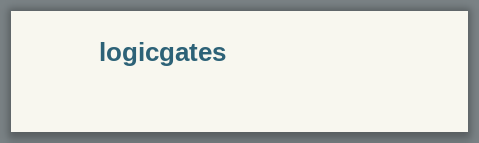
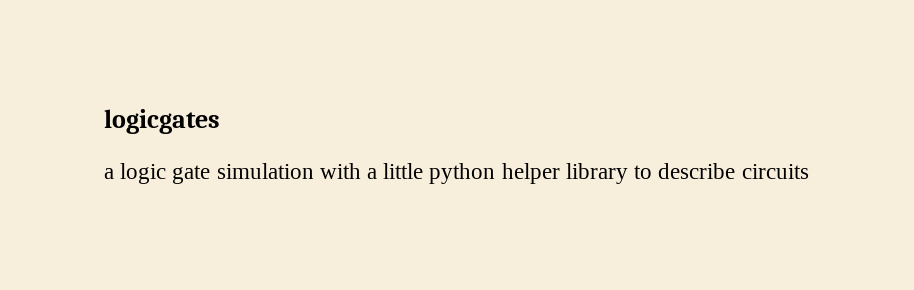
+ a logic gate simulation with a little python helper library to describe circuits

